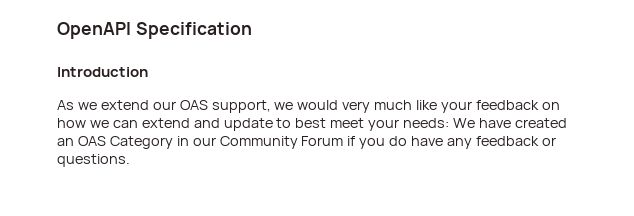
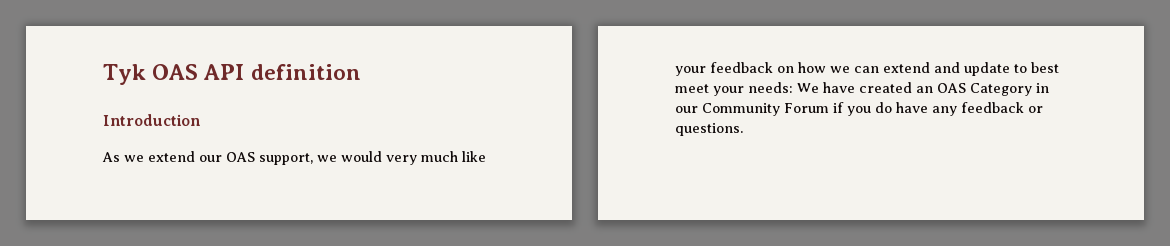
- OpenAPI Specification
+ Tyk OAS API definition

